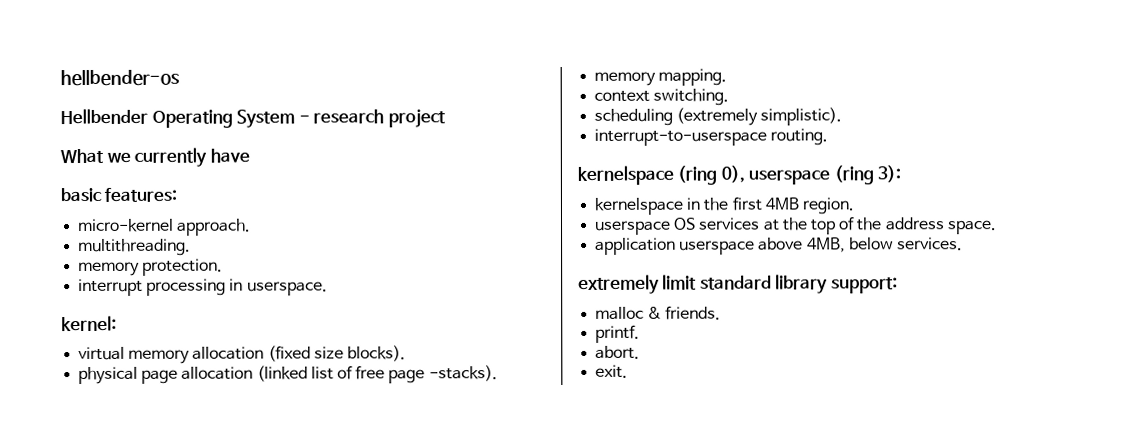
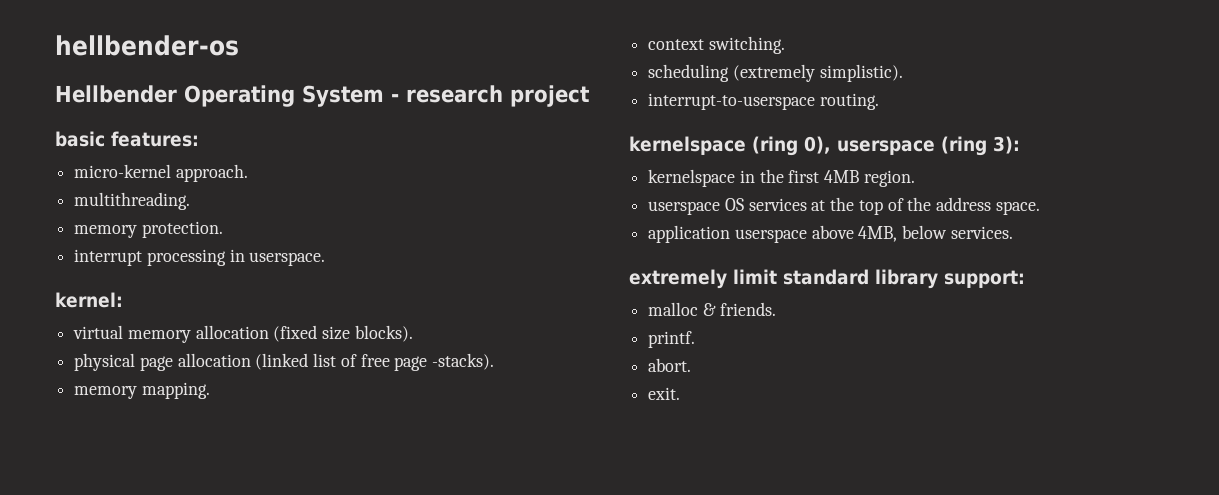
- What we currently have

